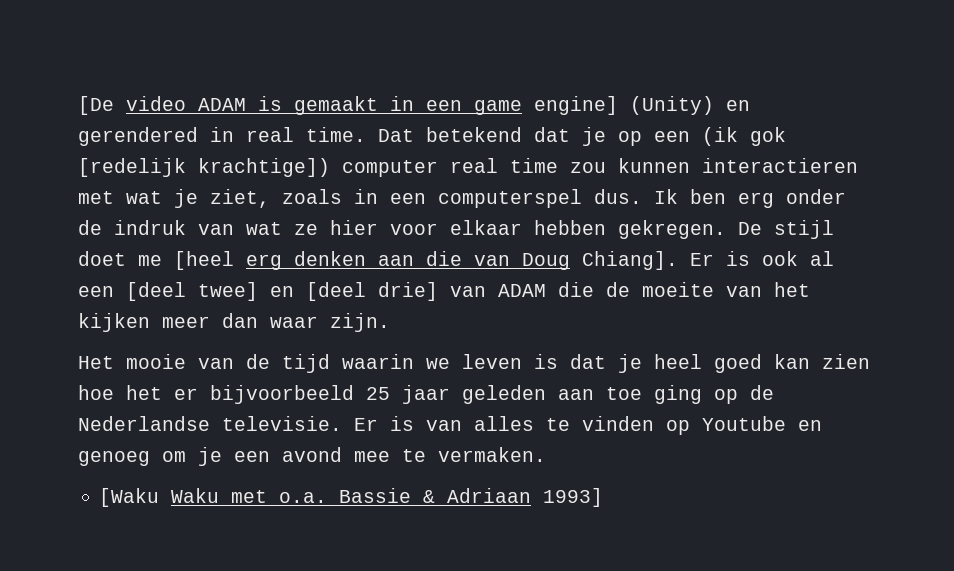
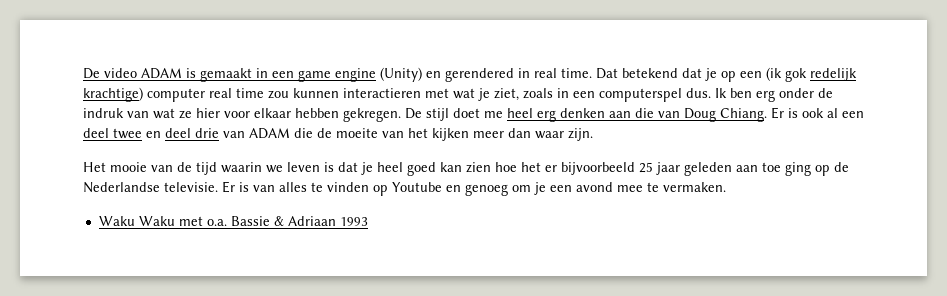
- [De video ADAM is gemaakt in een game engine] (Unity) en gerendered in real time.
+ De video ADAM is gemaakt in een game engine (Unity) en gerendered in real time.
- Dat betekend dat je op een (ik gok [redelijk krachtige]) computer real time zou kunnen interactieren met wat je ziet, zoals in een computerspel dus.
+ Dat betekend dat je op een (ik gok redelijk krachtige) computer real time zou kunnen interactieren met wat je ziet, zoals in een computerspel dus.
- De stijl doet me [heel erg denken aan die van Doug Chiang].
+ De stijl doet me heel erg denken aan die van Doug Chiang.
- Er is ook al een [deel twee] en [deel drie] van ADAM die de moeite van het kijken meer dan waar zijn.
+ Er is ook al een deel twee en deel drie van ADAM die de moeite van het kijken meer dan waar zijn.
- [Waku Waku met o.a. Bassie & Adriaan 1993]
+ Waku Waku met o.a. Bassie & Adriaan 1993

